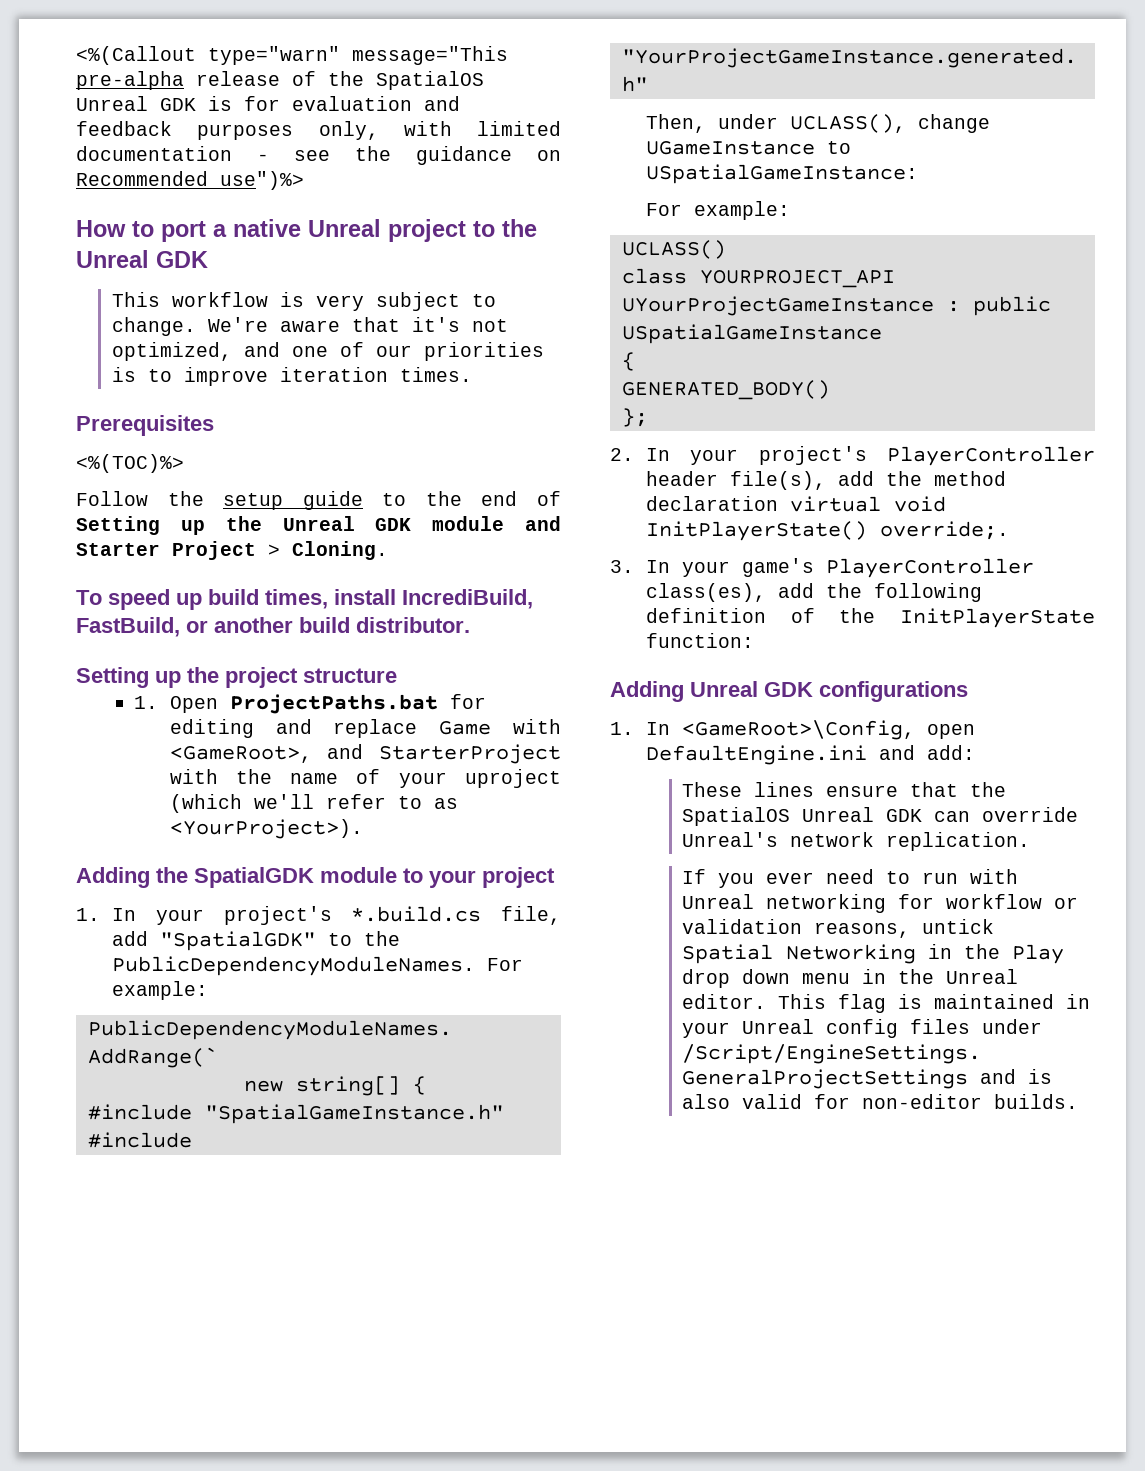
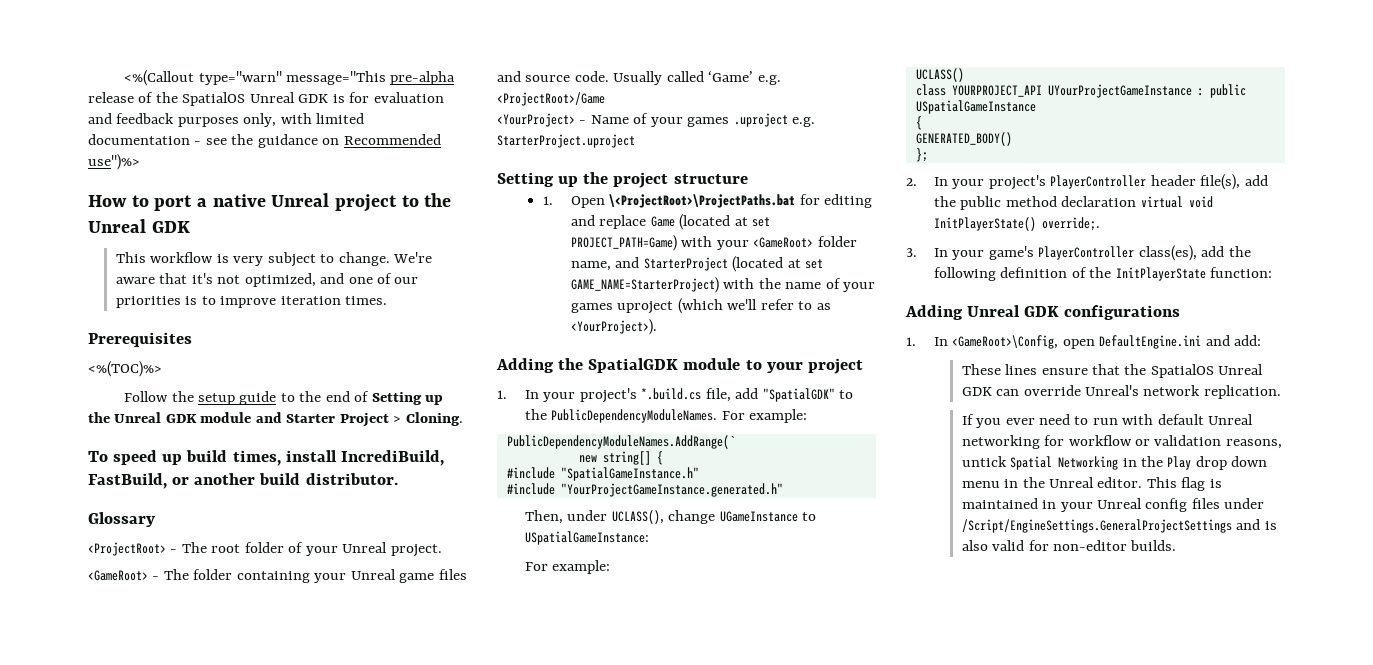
+ Glossary
+ <ProjectRoot> - The root folder of your Unreal project.
+ <GameRoot> - The folder containing your Unreal game files and source code. Usually called ‘Game’ e.g. <ProjectRoot>/Game
+ <YourProject> - Name of your games .uproject e.g. StarterProject.uproject
- 1. Open ProjectPaths.bat for editing and replace Game with <GameRoot>, and StarterProject with the name of your uproject (which we'll refer to as <YourProject>).
+ 1. Open \<ProjectRoot>\ProjectPaths.bat for editing and replace Game (located at set PROJECT_PATH=Game) with your <GameRoot> folder name, and StarterProject (located at set GAME_NAME=StarterProject) with the name of your games uproject (which we'll refer to as <YourProject>).
- 2. In your project's PlayerController header file(s), add the method declaration virtual void InitPlayerState() override;.
+ 2. In your project's PlayerController header file(s), add the public method declaration virtual void InitPlayerState() override;.
- If you ever need to run with Unreal networking for workflow or validation reasons, untick Spatial Networking in the Play drop down menu in the Unreal editor.
+ If you ever need to run with default Unreal networking for workflow or validation reasons, untick Spatial Networking in the Play drop down menu in the Unreal editor.

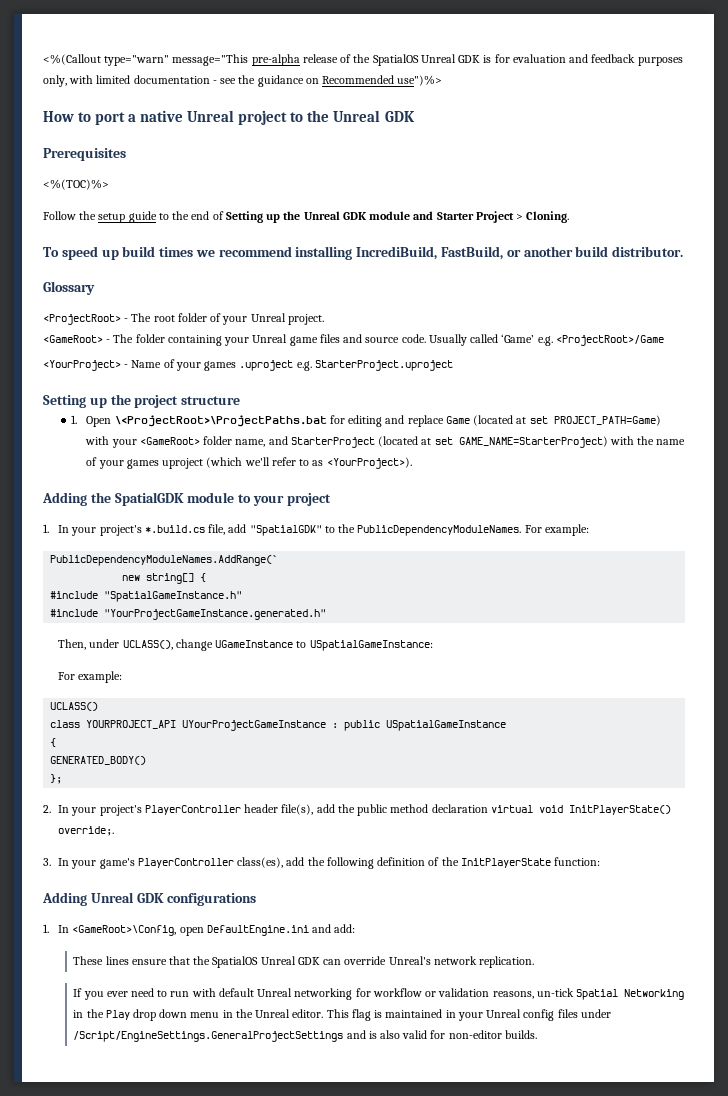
- This workflow is very subject to change. We're aware that it's not optimized, and one of our priorities is to improve iteration times.
- To speed up build times, install IncrediBuild, FastBuild, or another build distributor.
+ To speed up build times we recommend installing IncrediBuild, FastBuild, or another build distributor.
- If you ever need to run with default Unreal networking for workflow or validation reasons, untick Spatial Networking in the Play drop down menu in the Unreal editor.
+ If you ever need to run with default Unreal networking for workflow or validation reasons, un-tick Spatial Networking in the Play drop down menu in the Unreal editor.

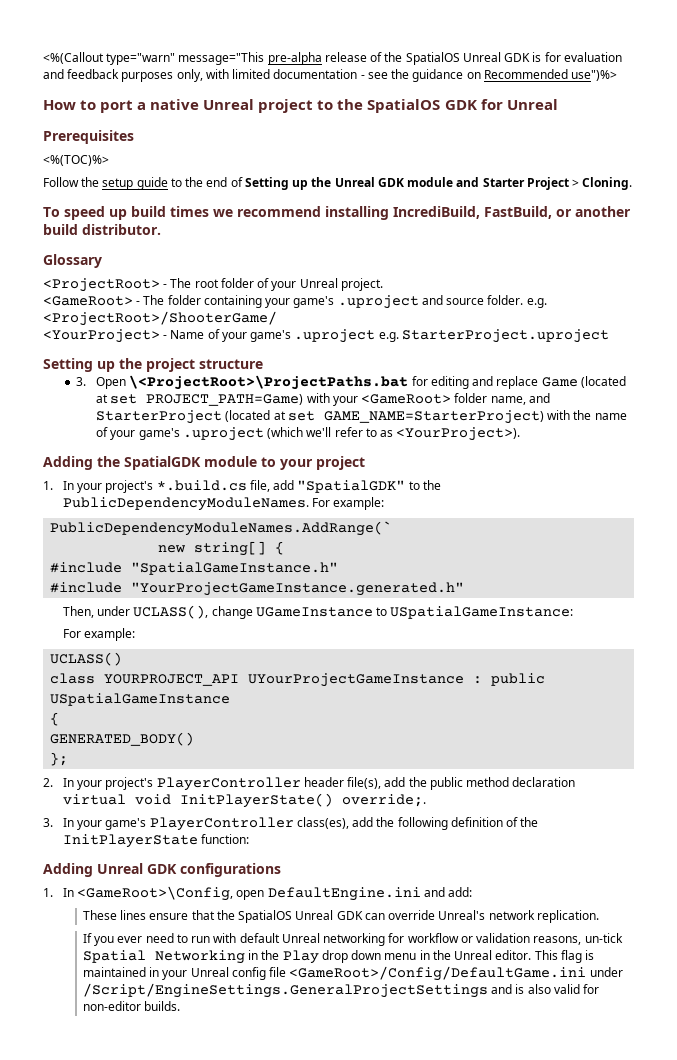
- How to port a native Unreal project to the Unreal GDK
+ How to port a native Unreal project to the SpatialOS GDK for Unreal
- <GameRoot> - The folder containing your Unreal game files and source code. Usually called ‘Game’ e.g. <ProjectRoot>/Game
+ <GameRoot> - The folder containing your game's .uproject and source folder. e.g. <ProjectRoot>/ShooterGame/
- <YourProject> - Name of your games .uproject e.g. StarterProject.uproject
+ <YourProject> - Name of your game's .uproject e.g. StarterProject.uproject
- 1. Open \<ProjectRoot>\ProjectPaths.bat for editing and replace Game (located at set PROJECT_PATH=Game) with your <GameRoot> folder name, and StarterProject (located at set GAME_NAME=StarterProject) with the name of your games uproject (which we'll refer to as <YourProject>).
+ 3. Open \<ProjectRoot>\ProjectPaths.bat for editing and replace Game (located at set PROJECT_PATH=Game) with your <GameRoot> folder name, and StarterProject (located at set GAME_NAME=StarterProject) with the name of your game's .uproject (which we'll refer to as <YourProject>).
- This flag is maintained in your Unreal config files under /Script/EngineSettings.GeneralProjectSettings and is also valid for non-editor builds.
+ This flag is maintained in your Unreal config file <GameRoot>/Config/DefaultGame.ini under /Script/EngineSettings.GeneralProjectSettings and is also valid for non-editor builds.

